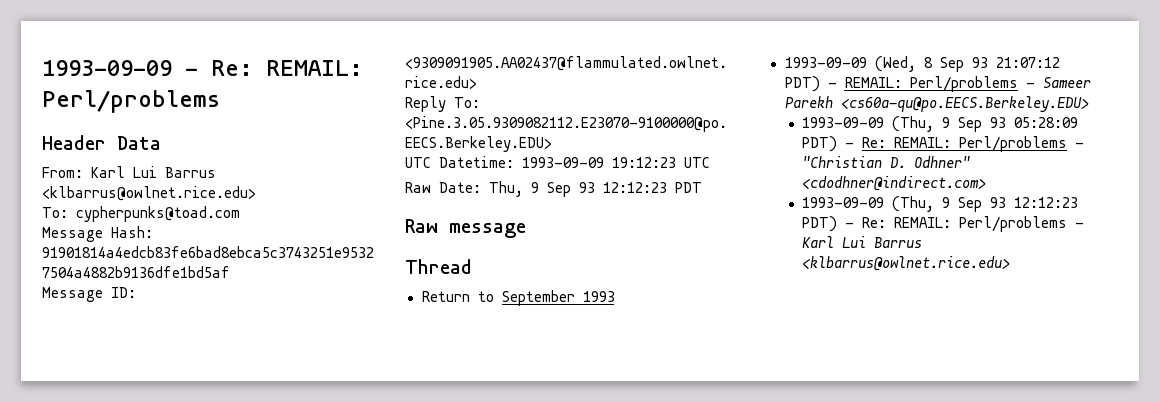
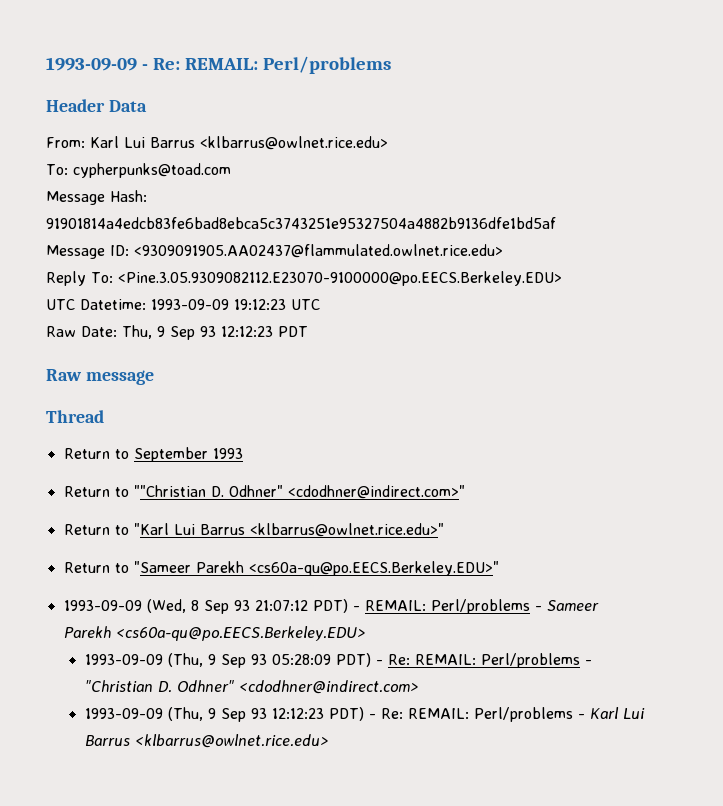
+ Return to ""Christian D. Odhner" <cdodhner@indirect.com>"
+ Return to "Karl Lui Barrus <klbarrus@owlnet.rice.edu>"
+ Return to "Sameer Parekh <cs60a-qu@po.EECS.Berkeley.EDU>"

